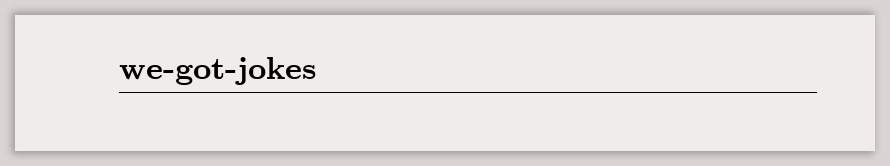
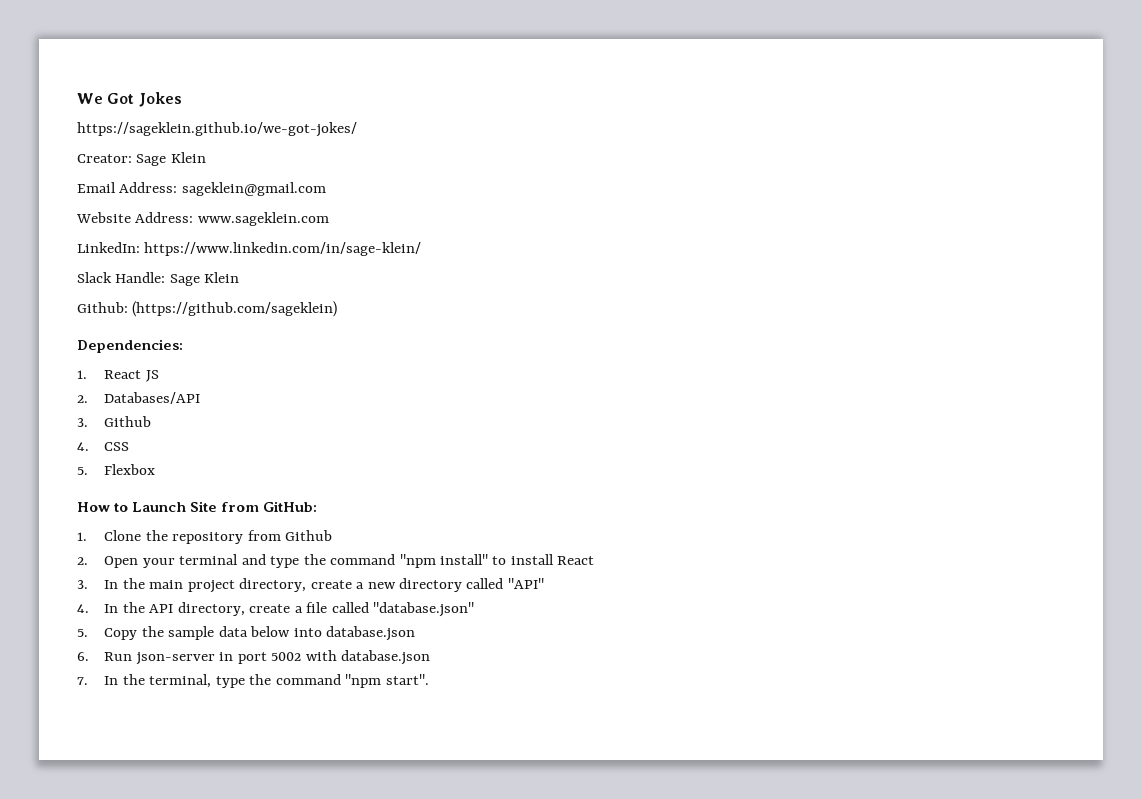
- we-got-jokes
+ We Got Jokes
+ https://sageklein.github.io/we-got-jokes/
+ Creator: Sage Klein
+ Email Address: sageklein@gmail.com
+ Website Address: www.sageklein.com
+ LinkedIn: https://www.linkedin.com/in/sage-klein/
+ Slack Handle: Sage Klein
+ Github: (https://github.com/sageklein)
+ Dependencies:
+ 1. React JS
+ 2. Databases/API
+ 3. Github
+ 4. CSS
+ 5. Flexbox
+ How to Launch Site from GitHub:
+ 1. Clone the repository from Github
+ 2. Open your terminal and type the command "npm install" to install React
+ 3. In the main project directory, create a new directory called "API"
+ 4. In the API directory, create a file called "database.json"
+ 5. Copy the sample data below into database.json
+ 6. Run json-server in port 5002 with database.json
+ 7. In the terminal, type the command "npm start".

